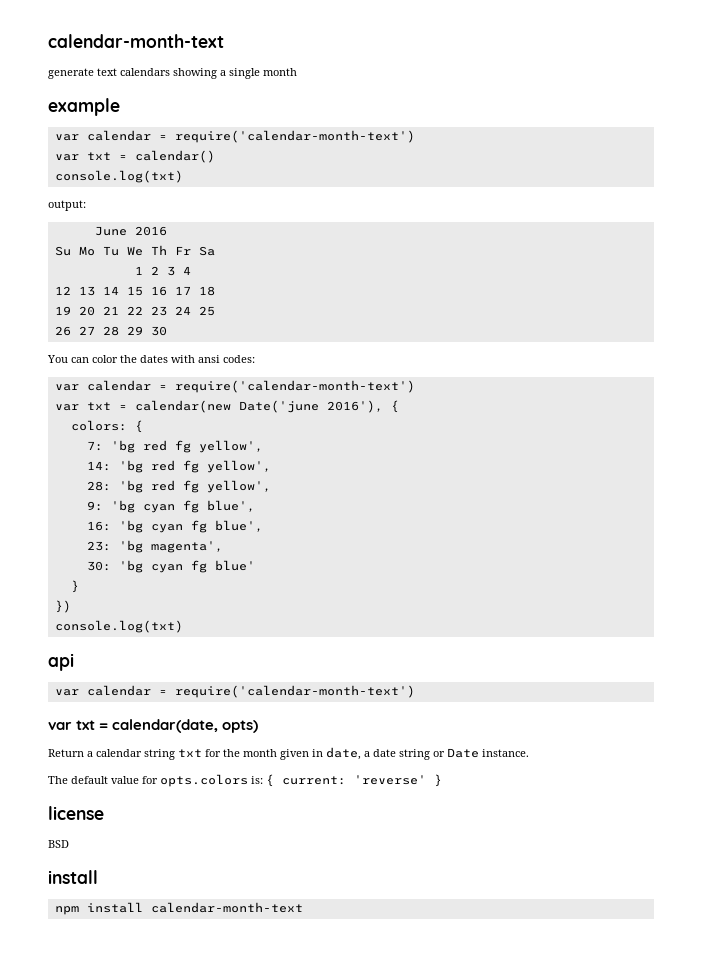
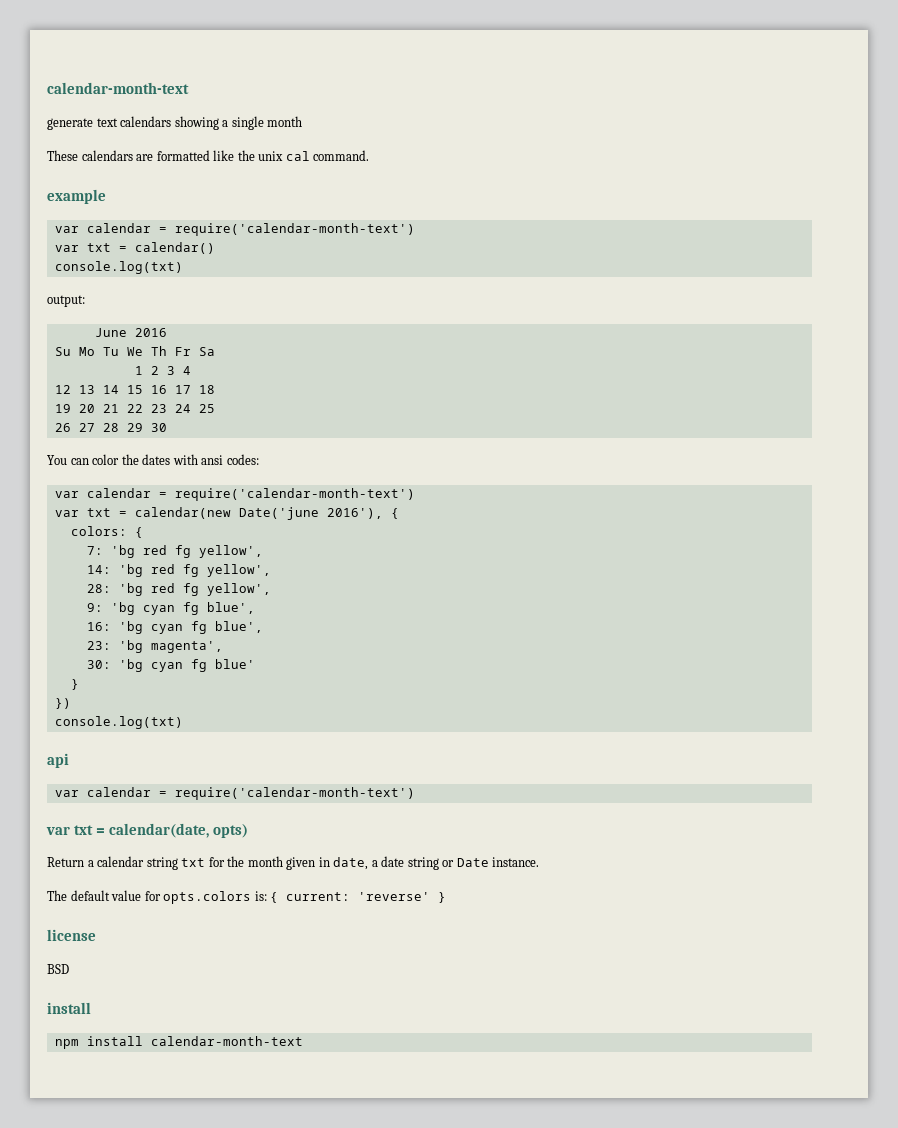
+ These calendars are formatted like the unix cal command.

